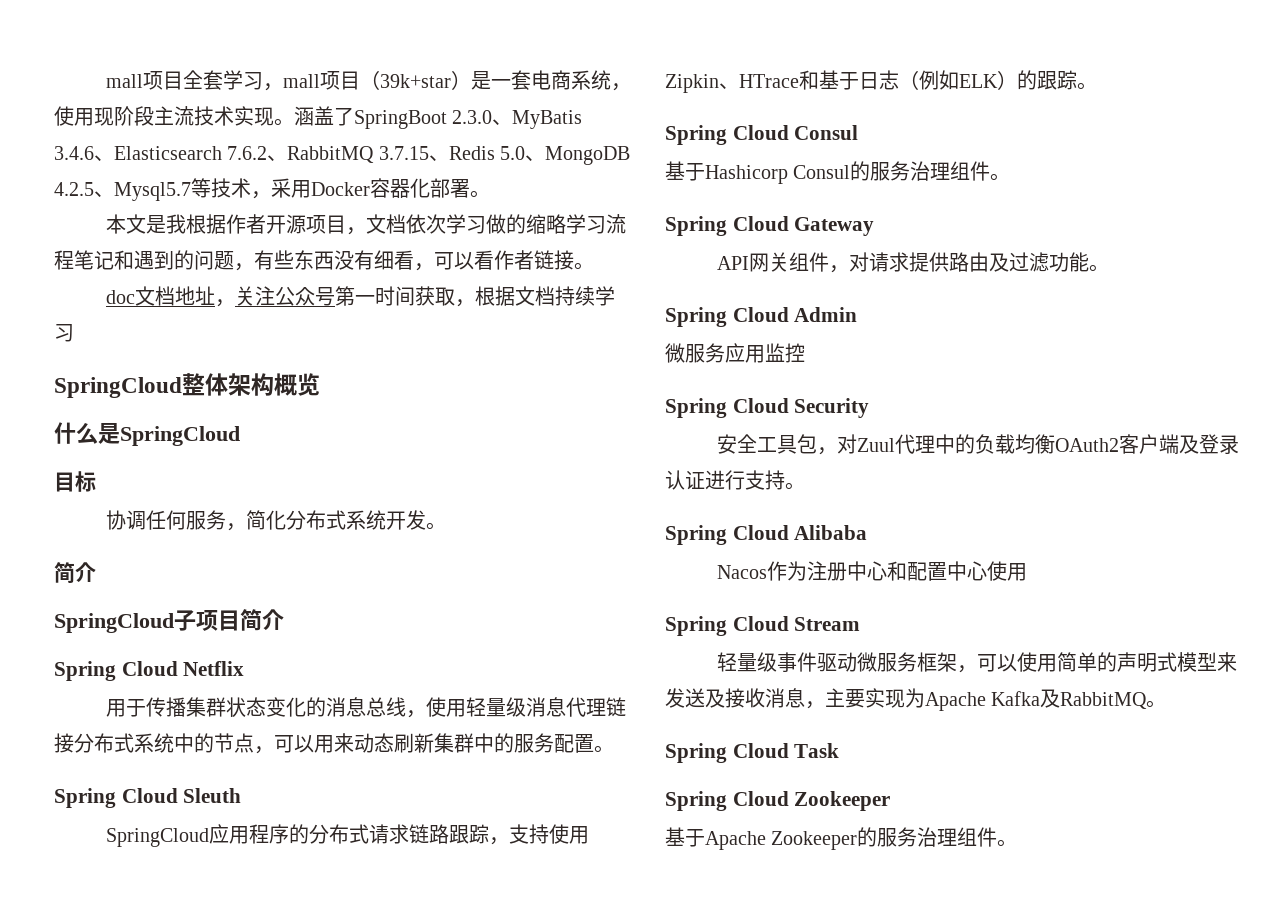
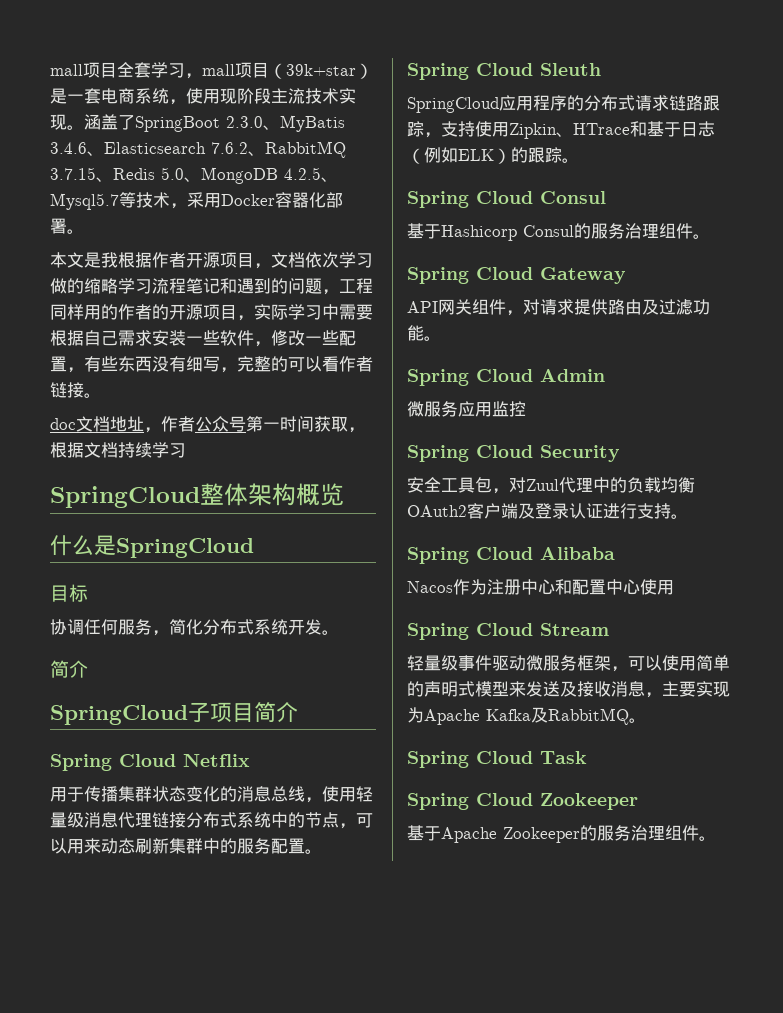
- 本文是我根据作者开源项目，文档依次学习做的缩略学习流程笔记和遇到的问题，有些东西没有细看，可以看作者链接。
+ 本文是我根据作者开源项目，文档依次学习做的缩略学习流程笔记和遇到的问题，工程同样用的作者的开源项目，实际学习中需要根据自己需求安装一些软件，修改一些配置，有些东西没有细写，完整的可以看作者链接。
- doc文档地址，关注公众号第一时间获取，根据文档持续学习
+ doc文档地址，作者公众号第一时间获取，根据文档持续学习

